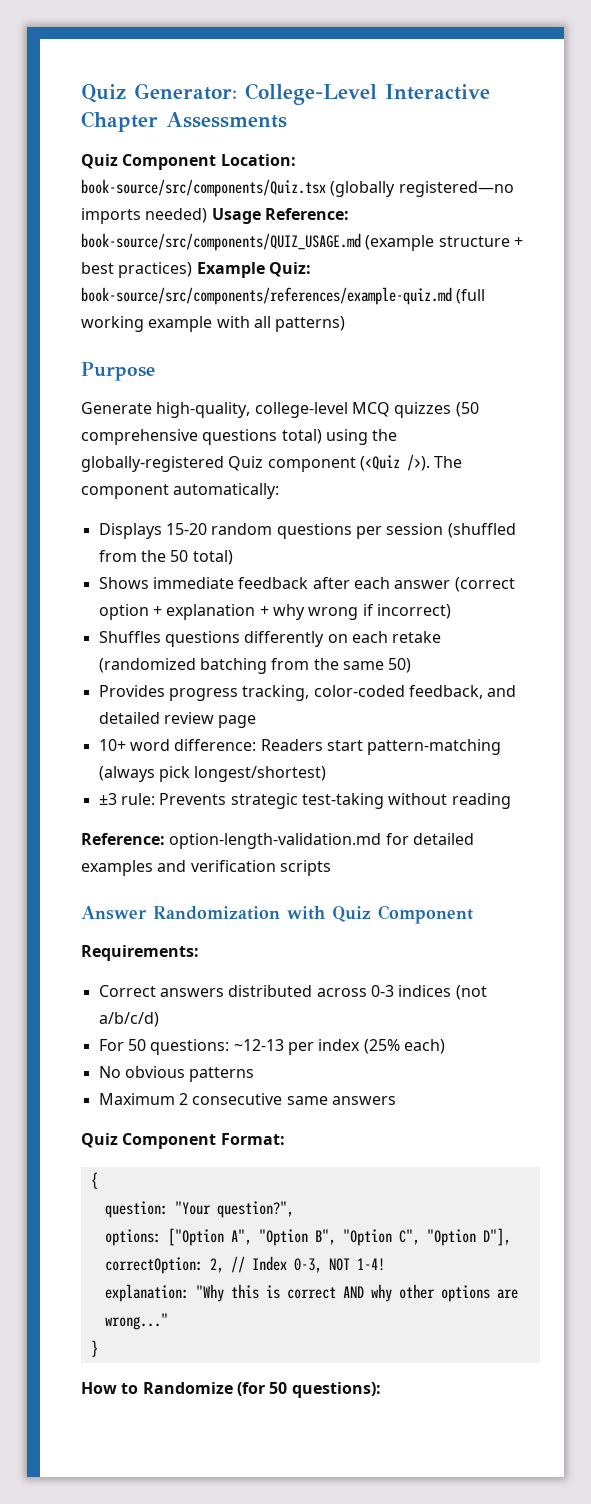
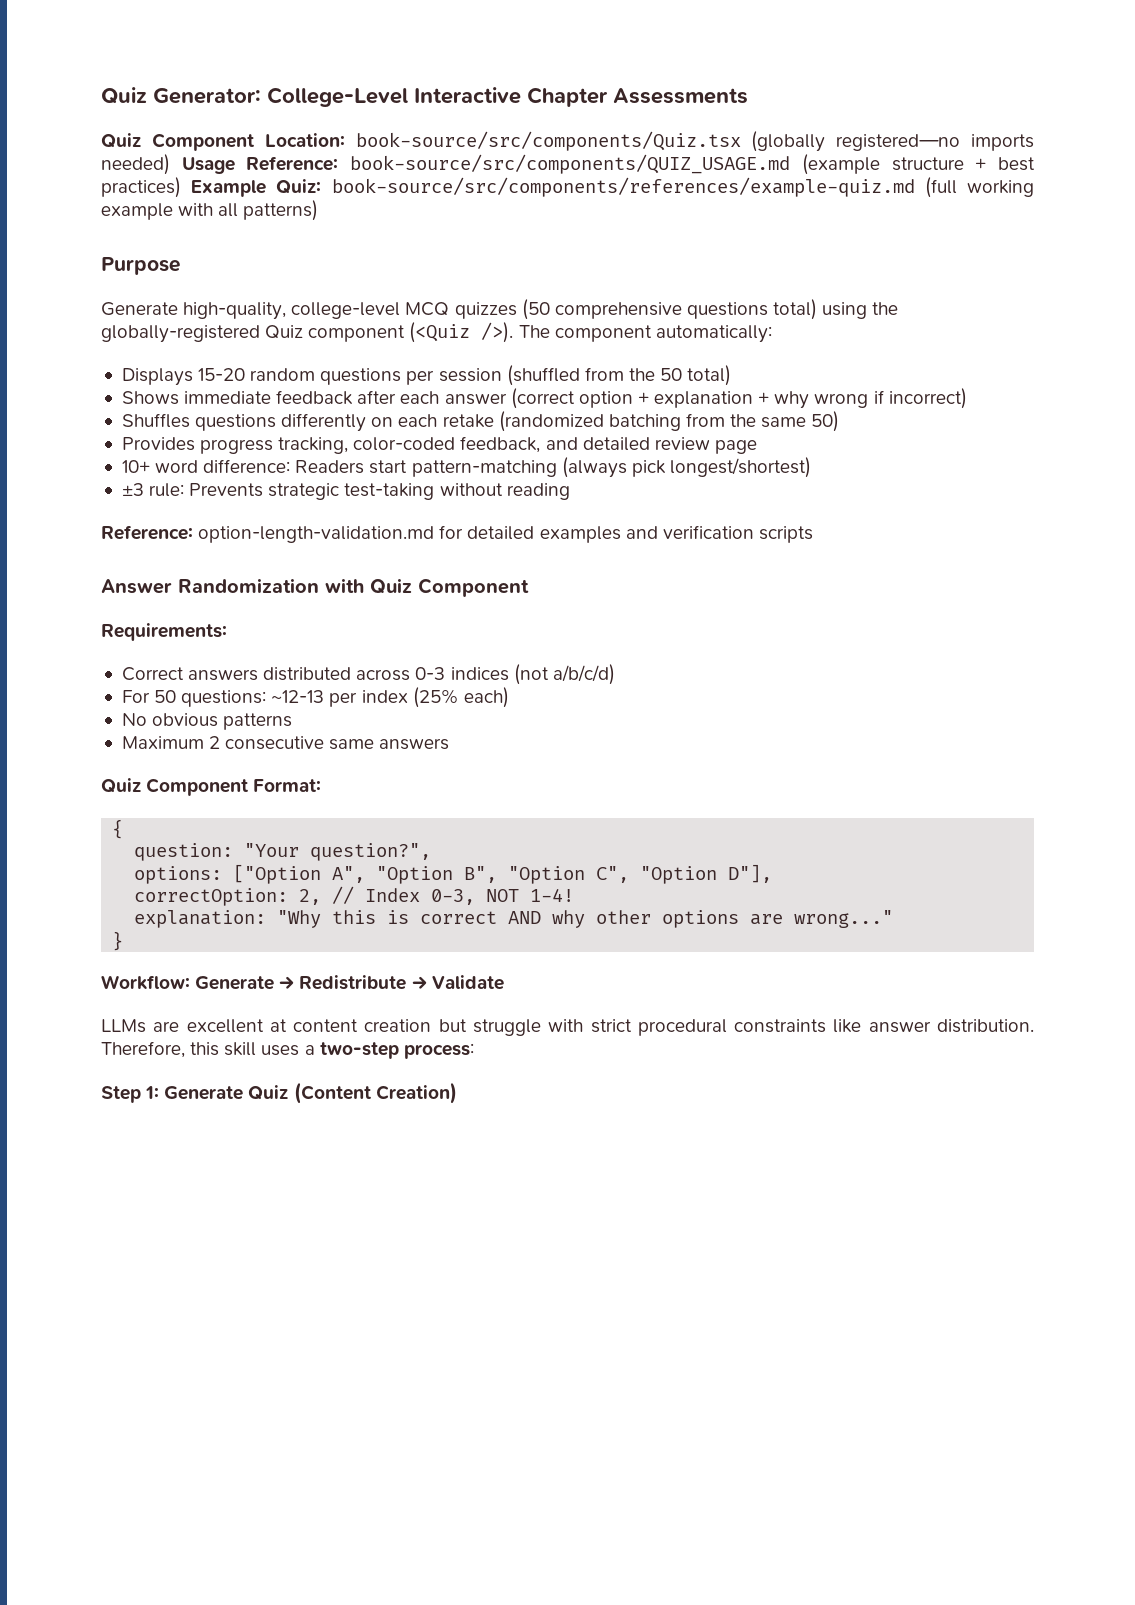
- How to Randomize (for 50 questions):
+ Workflow: Generate → Redistribute → Validate
+ LLMs are excellent at content creation but struggle with strict procedural constraints like answer distribution. Therefore, this skill uses a two-step process:
+ Step 1: Generate Quiz (Content Creation)

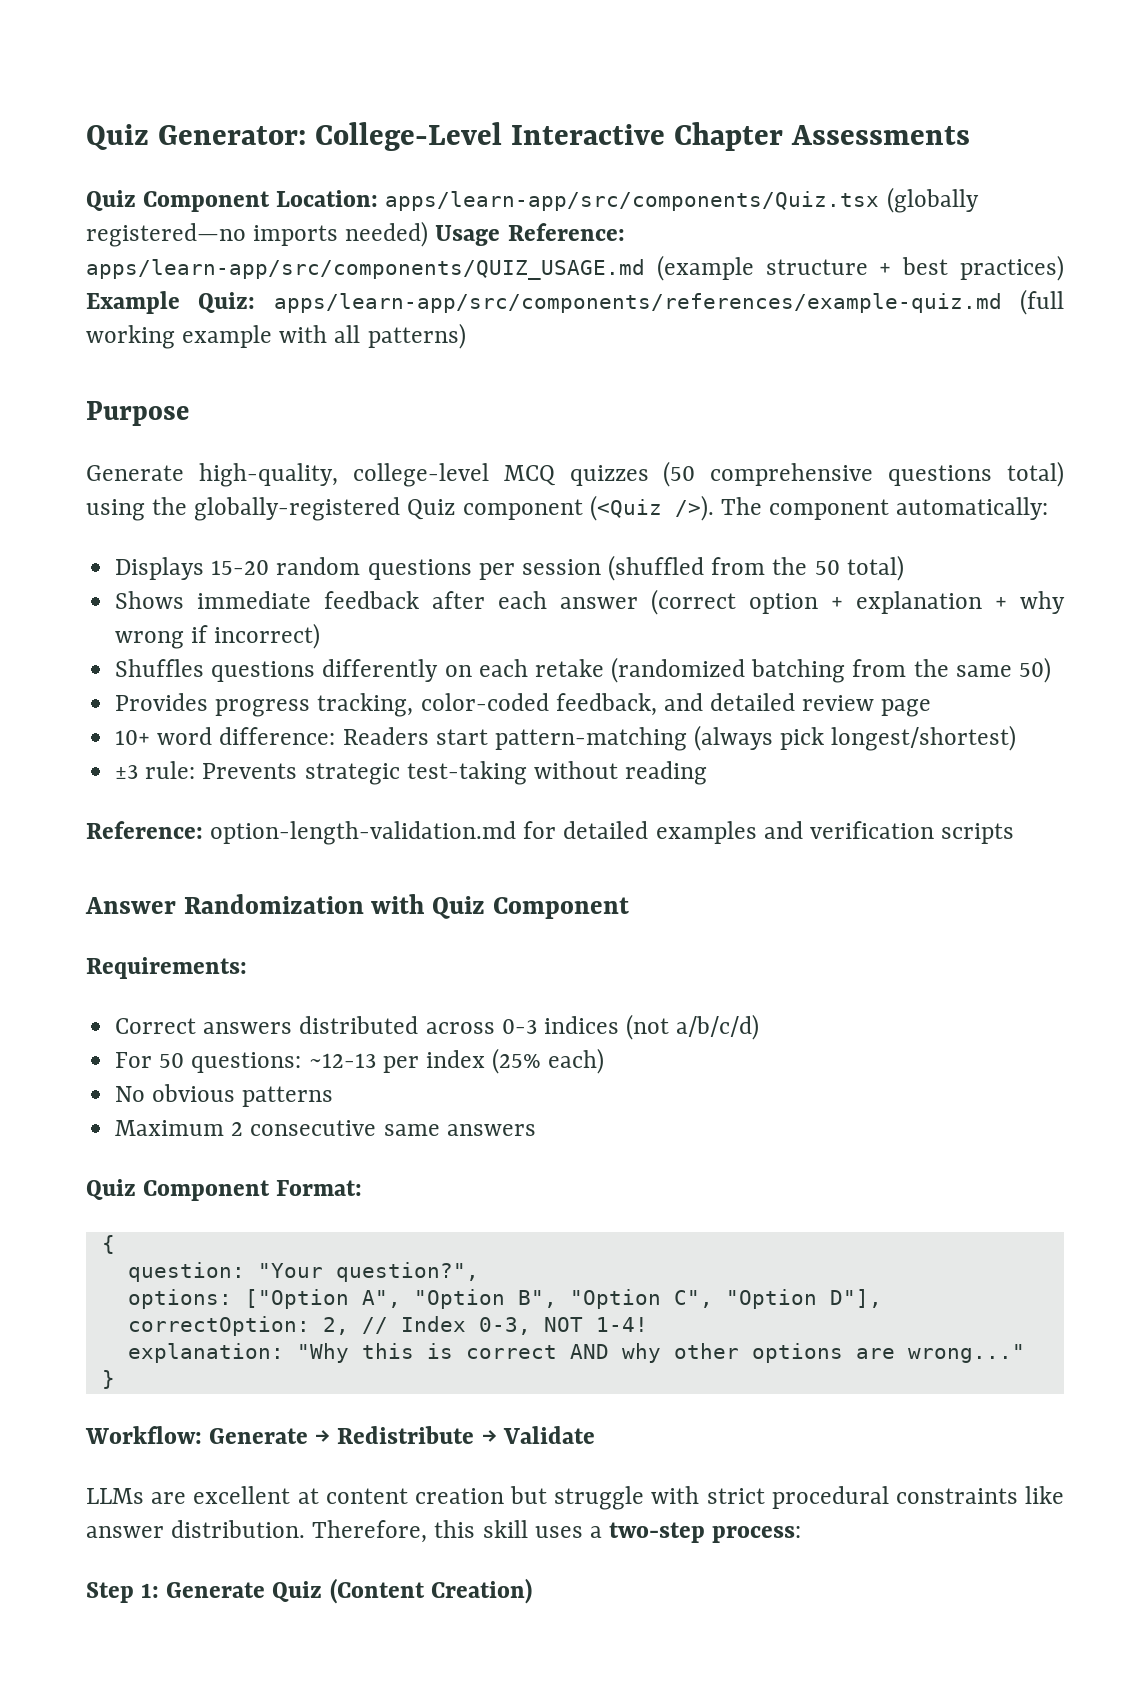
- Quiz Component Location: book-source/src/components/Quiz.tsx (globally registered—no imports needed) Usage Reference: book-source/src/components/QUIZ_USAGE.md (example structure + best practices) Example Quiz: book-source/src/components/references/example-quiz.md (full working example with all patterns)
+ Quiz Component Location: apps/learn-app/src/components/Quiz.tsx (globally registered—no imports needed) Usage Reference: apps/learn-app/src/components/QUIZ_USAGE.md (example structure + best practices) Example Quiz: apps/learn-app/src/components/references/example-quiz.md (full working example with all patterns)

